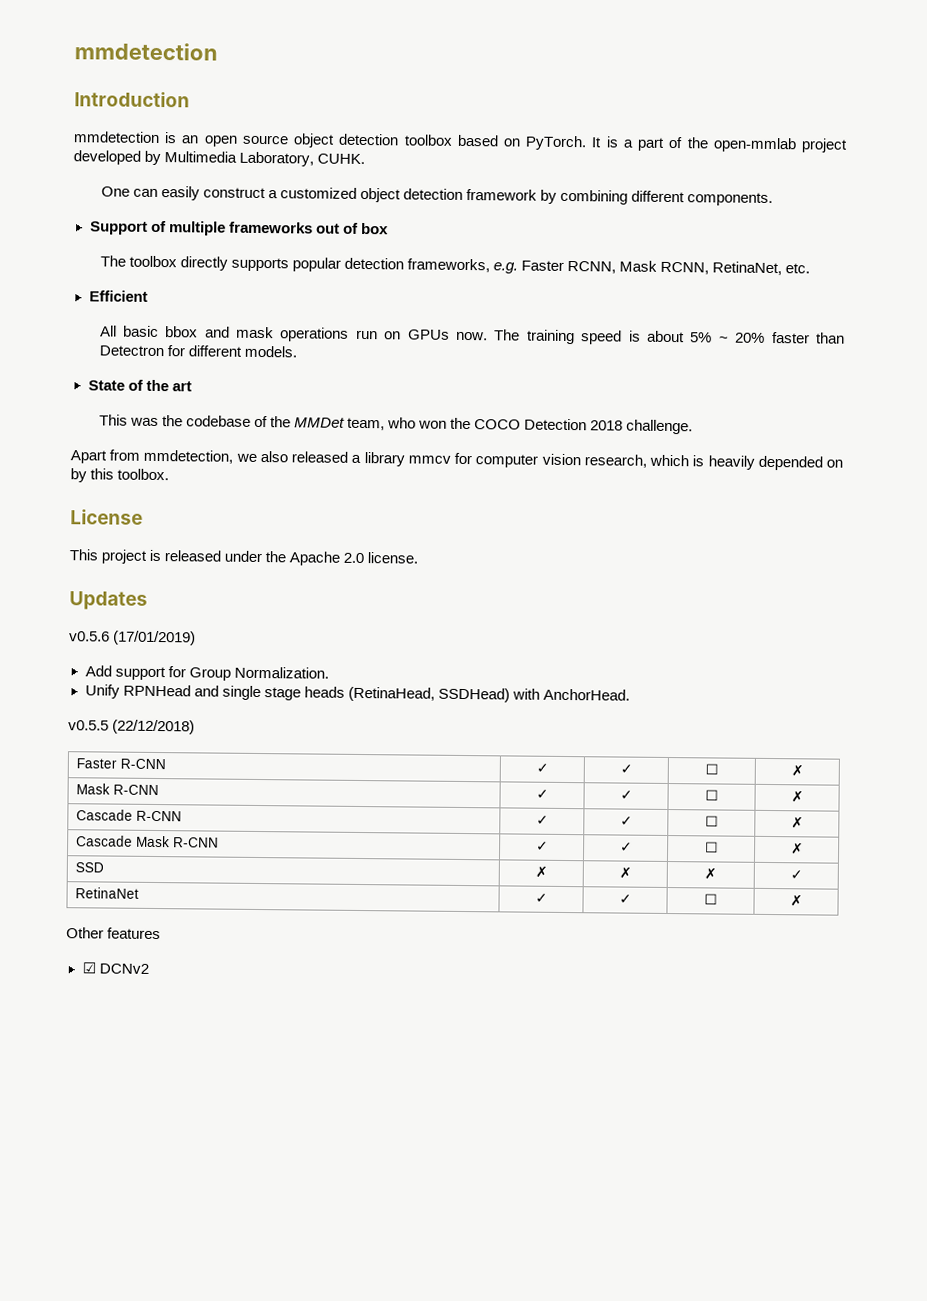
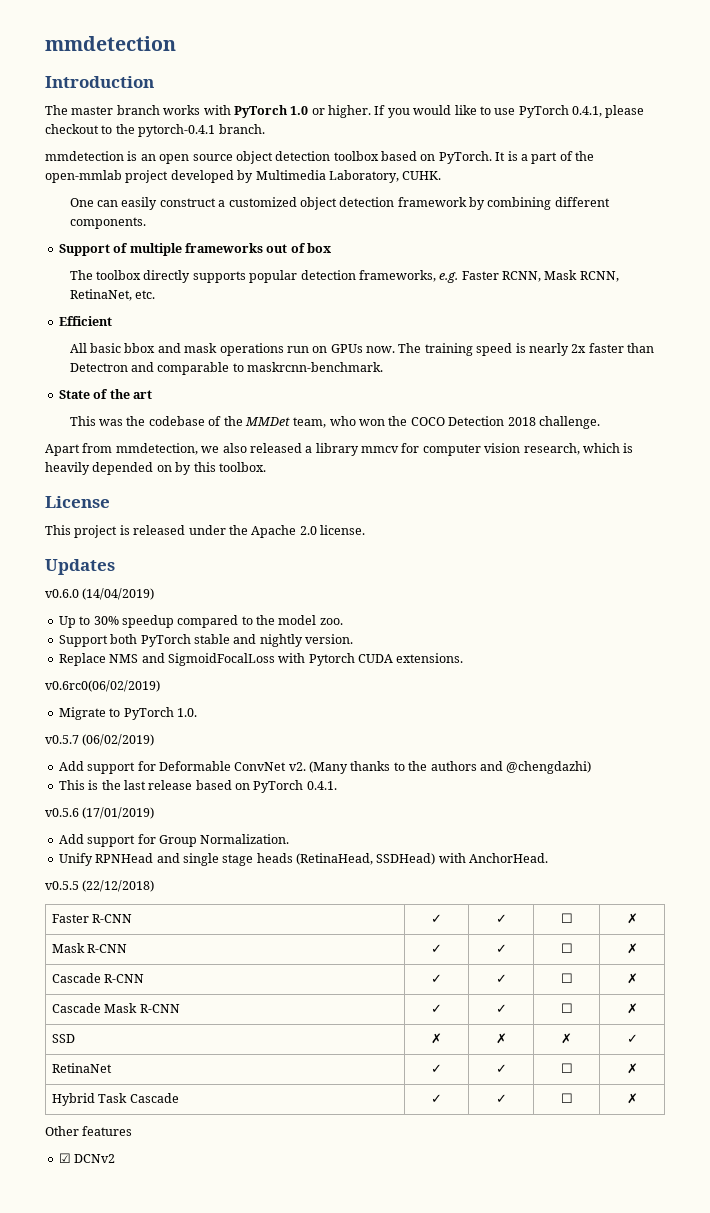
+ The master branch works with PyTorch 1.0 or higher. If you would like to use PyTorch 0.4.1, please checkout to the pytorch-0.4.1 branch.
- The training speed is about 5% ~ 20% faster than Detectron for different models.
+ The training speed is nearly 2x faster than Detectron and comparable to maskrcnn-benchmark.
+ v0.6.0 (14/04/2019)
+ Up to 30% speedup compared to the model zoo.
+ Support both PyTorch stable and nightly version.
+ Replace NMS and SigmoidFocalLoss with Pytorch CUDA extensions.
+ v0.6rc0(06/02/2019)
+ Migrate to PyTorch 1.0.
+ v0.5.7 (06/02/2019)
+ Add support for Deformable ConvNet v2. (Many thanks to the authors and @chengdazhi)
+ This is the last release based on PyTorch 0.4.1.
+ Hybrid Task Cascade | ✓ | ✓ | ☐ | ✗

